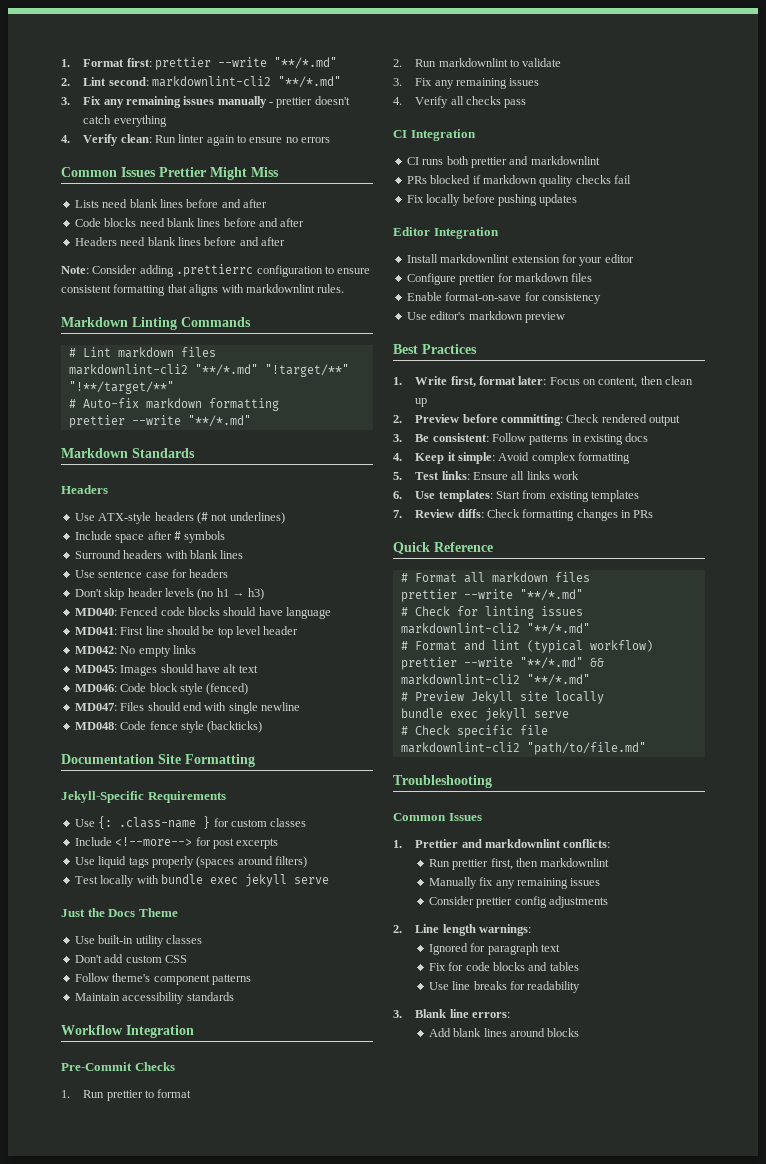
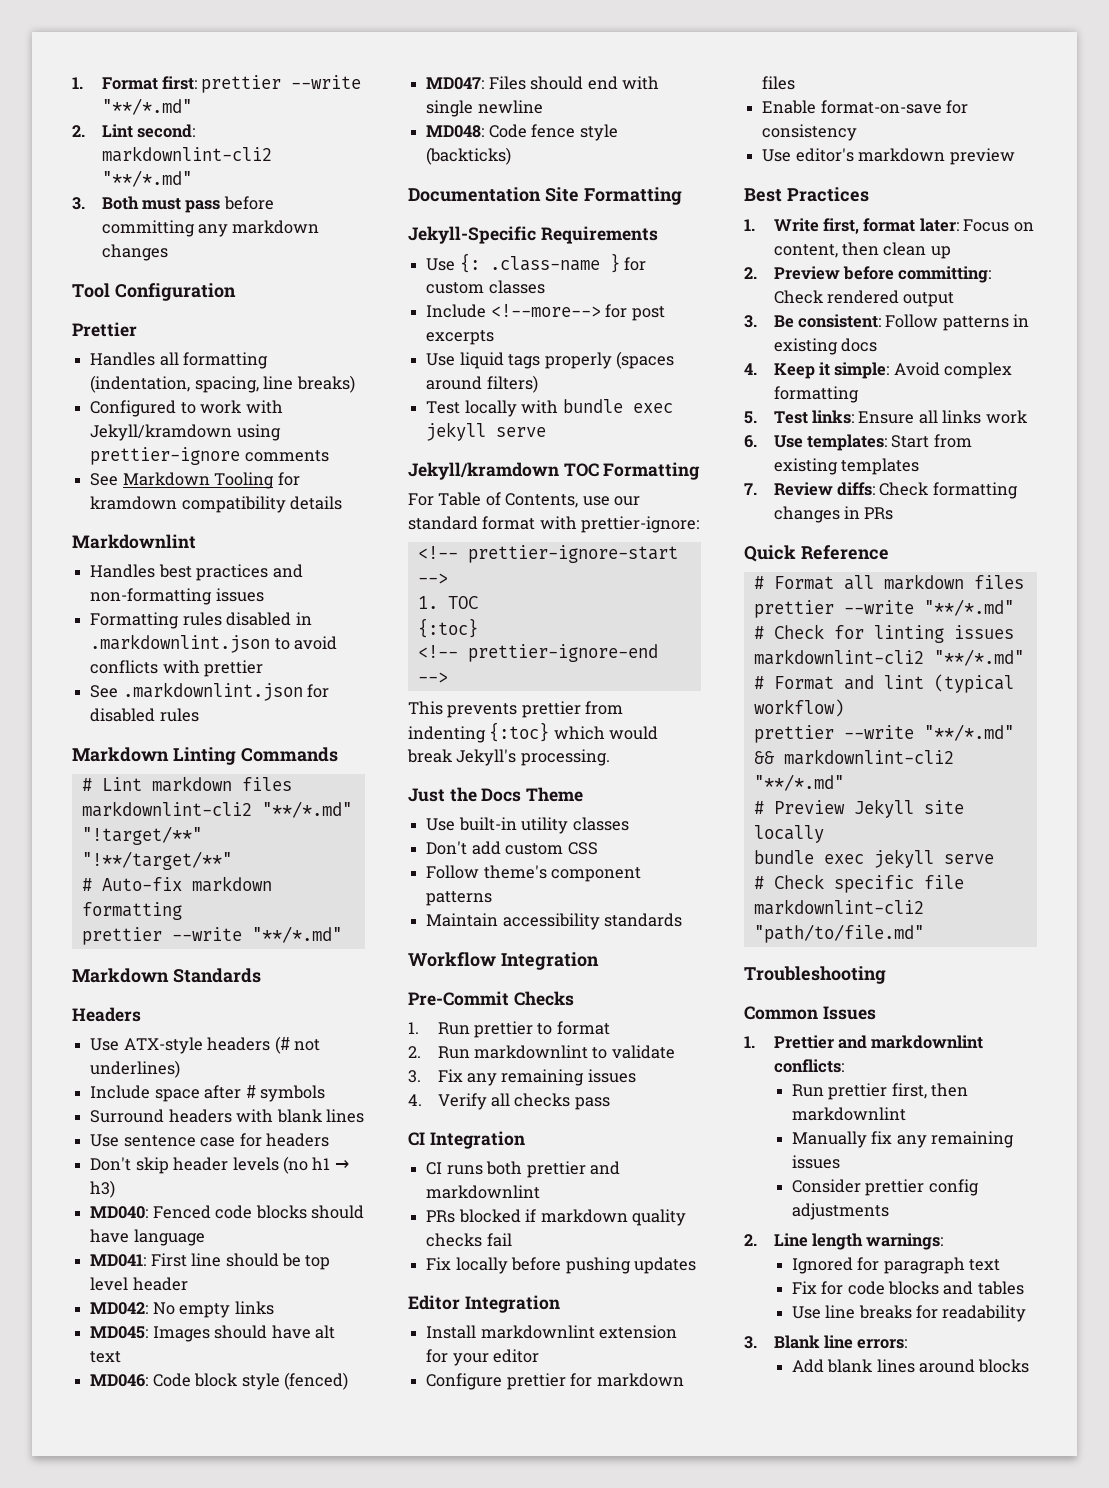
- 3. Fix any remaining issues manually - prettier doesn't catch everything
- 4. Verify clean: Run linter again to ensure no errors
- Common Issues Prettier Might Miss
- Lists need blank lines before and after
- Code blocks need blank lines before and after
- Headers need blank lines before and after
- Note: Consider adding .prettierrc configuration to ensure consistent formatting that aligns with markdownlint rules.
+ 3. Both must pass before committing any markdown changes
+ Tool Configuration
+ Prettier
+ Handles all formatting (indentation, spacing, line breaks)
+ Configured to work with Jekyll/kramdown using prettier-ignore comments
+ See Markdown Tooling for kramdown compatibility details
+ Markdownlint
+ Handles best practices and non-formatting issues
+ Formatting rules disabled in .markdownlint.json to avoid conflicts with prettier
+ See .markdownlint.json for disabled rules
+ Jekyll/kramdown TOC Formatting
+ For Table of Contents, use our standard format with prettier-ignore:
+ <!-- prettier-ignore-start -->
+ 1. TOC
+ {:toc}
+ <!-- prettier-ignore-end -->
+ This prevents prettier from indenting {:toc} which would break Jekyll's processing.

